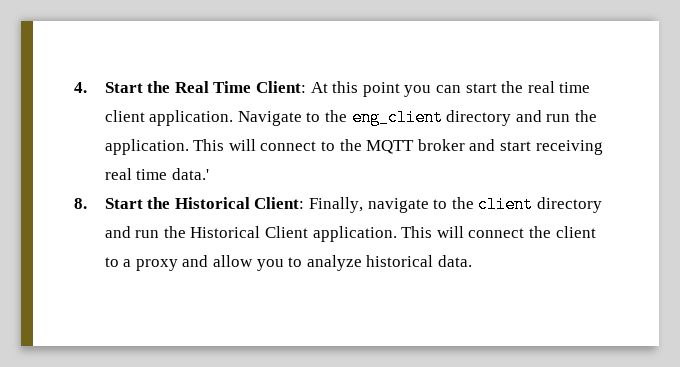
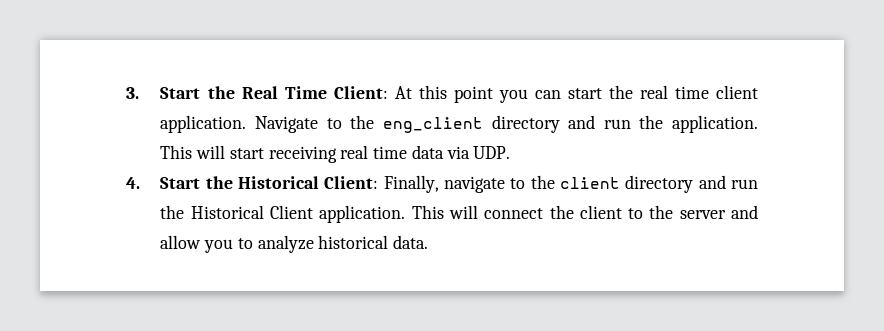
- 4. Start the Real Time Client: At this point you can start the real time client application.
+ 3. Start the Real Time Client: At this point you can start the real time client application.
- This will connect to the MQTT broker and start receiving real time data.'
- 8. Start the Historical Client: Finally, navigate to the client directory and run the Historical Client application.
+ This will start receiving real time data via UDP.
+ 4. Start the Historical Client: Finally, navigate to the client directory and run the Historical Client application.
- This will connect the client to a proxy and allow you to analyze historical data.
+ This will connect the client to the server and allow you to analyze historical data.

